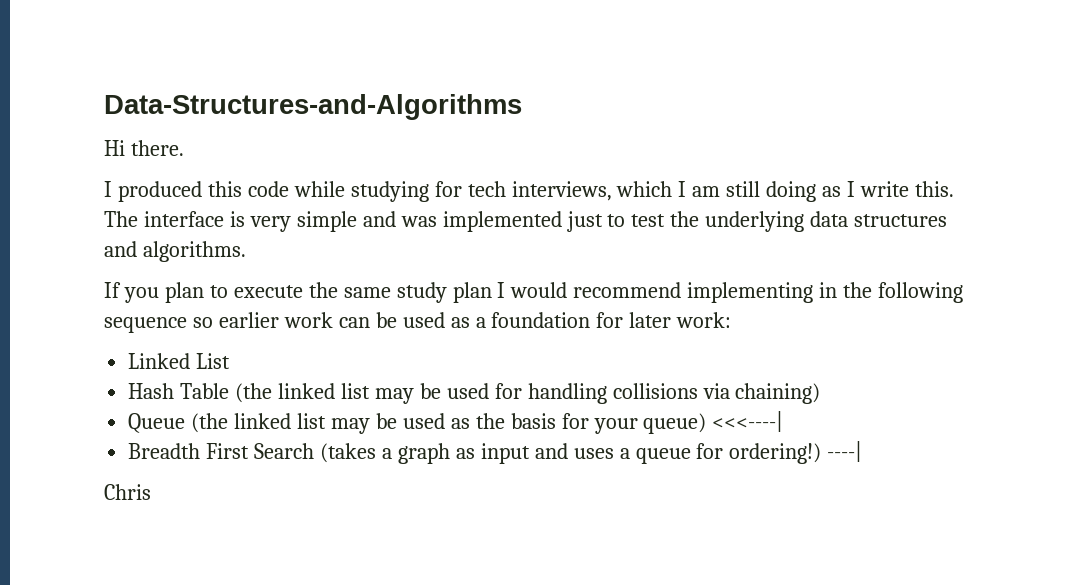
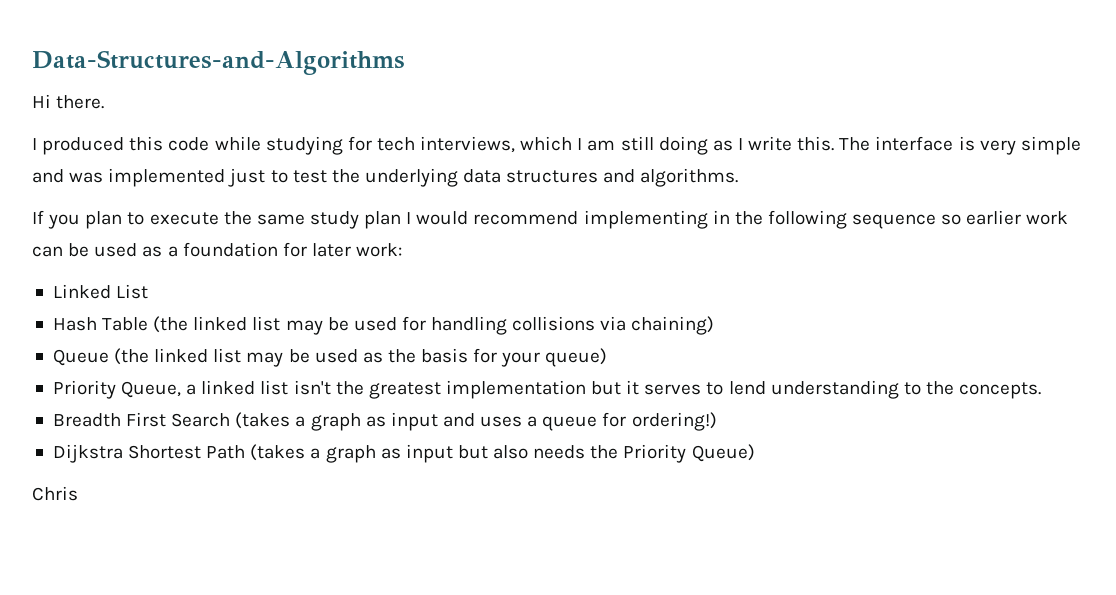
- Queue (the linked list may be used as the basis for your queue) <<<----|
+ Queue (the linked list may be used as the basis for your queue)
+ Priority Queue, a linked list isn't the greatest implementation but it serves to lend understanding to the concepts.
- Breadth First Search (takes a graph as input and uses a queue for ordering!) ----|
+ Breadth First Search (takes a graph as input and uses a queue for ordering!)
+ Dijkstra Shortest Path (takes a graph as input but also needs the Priority Queue)

